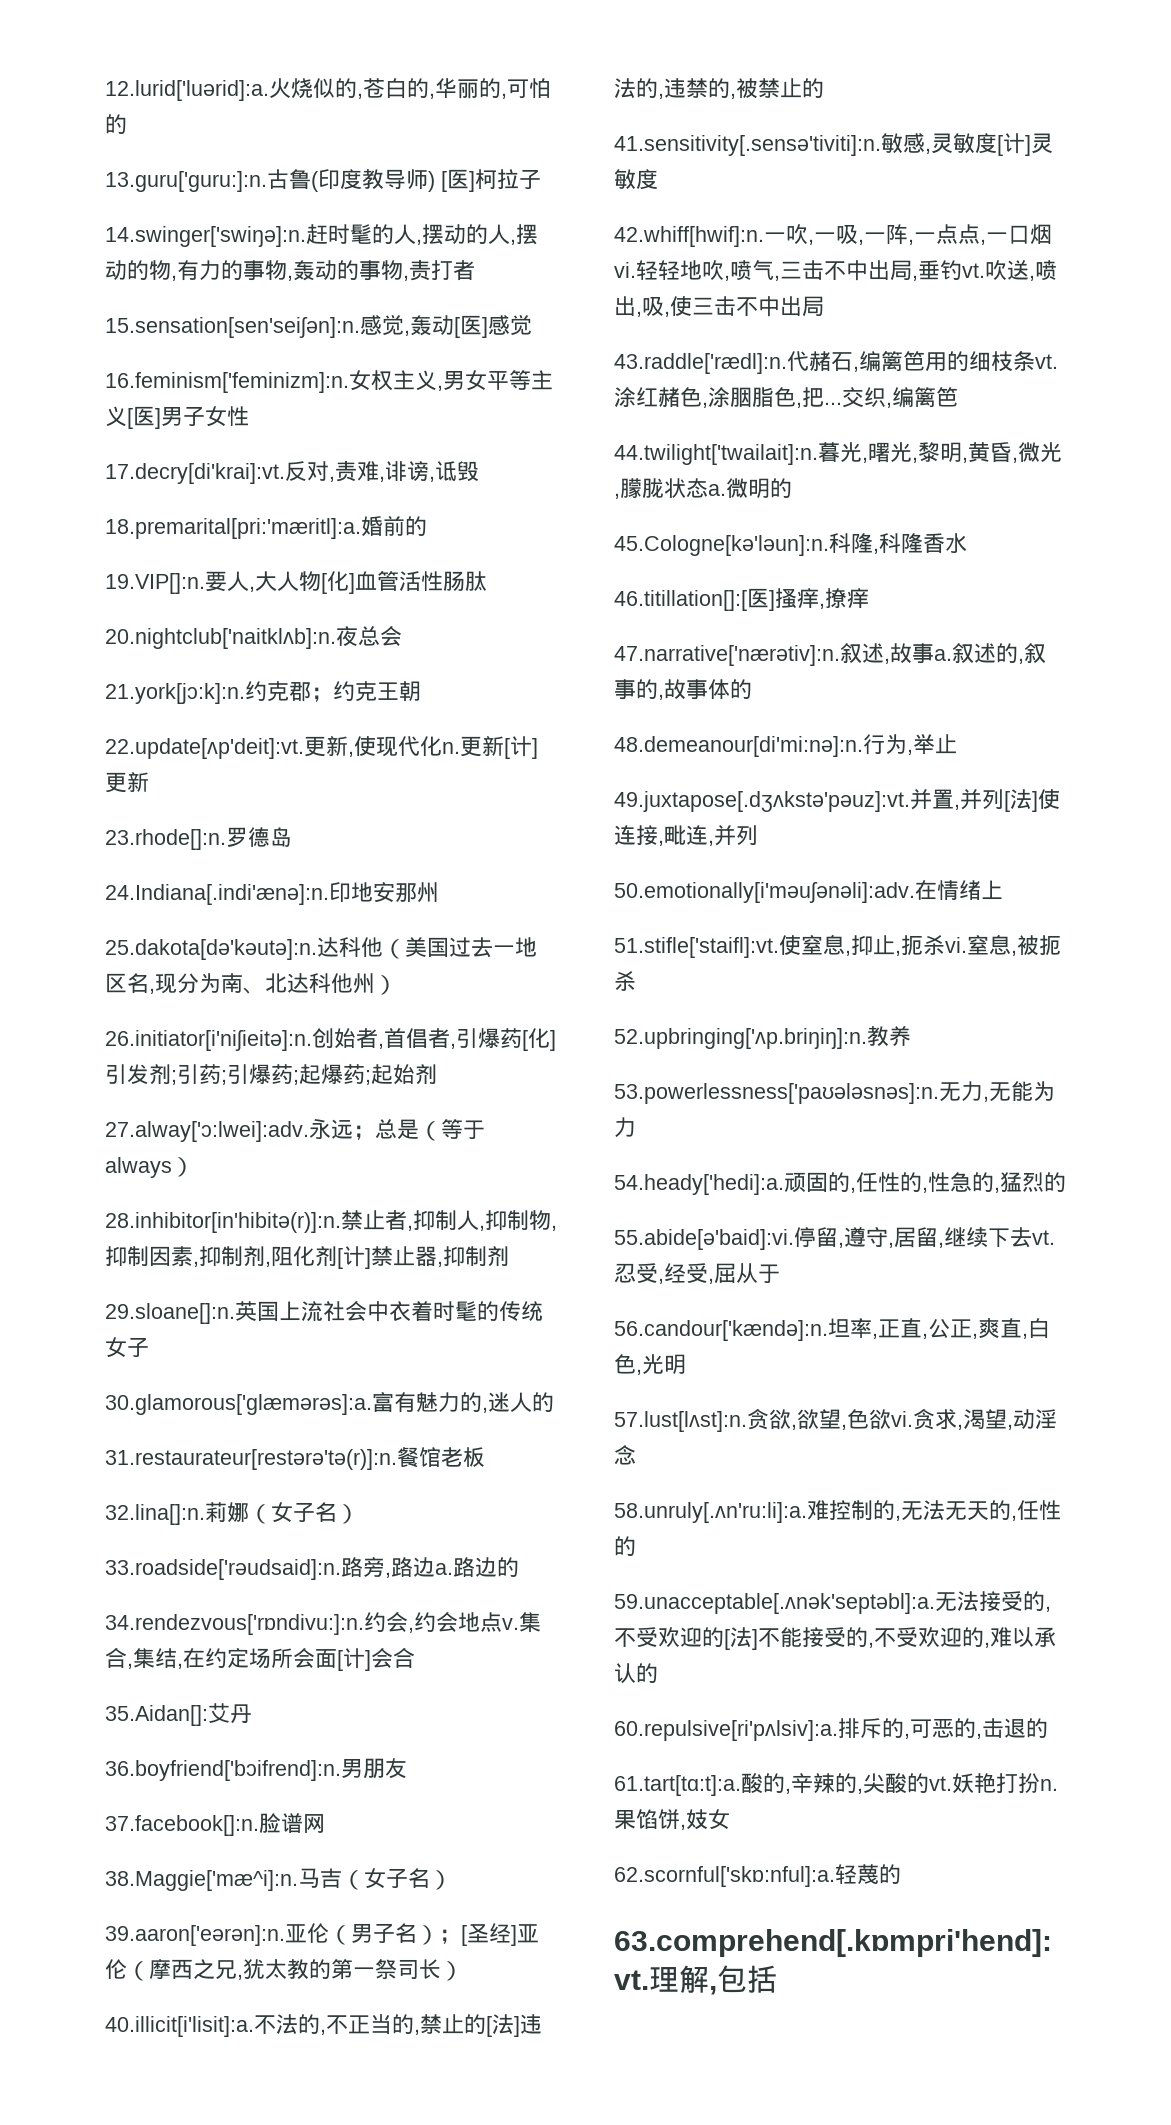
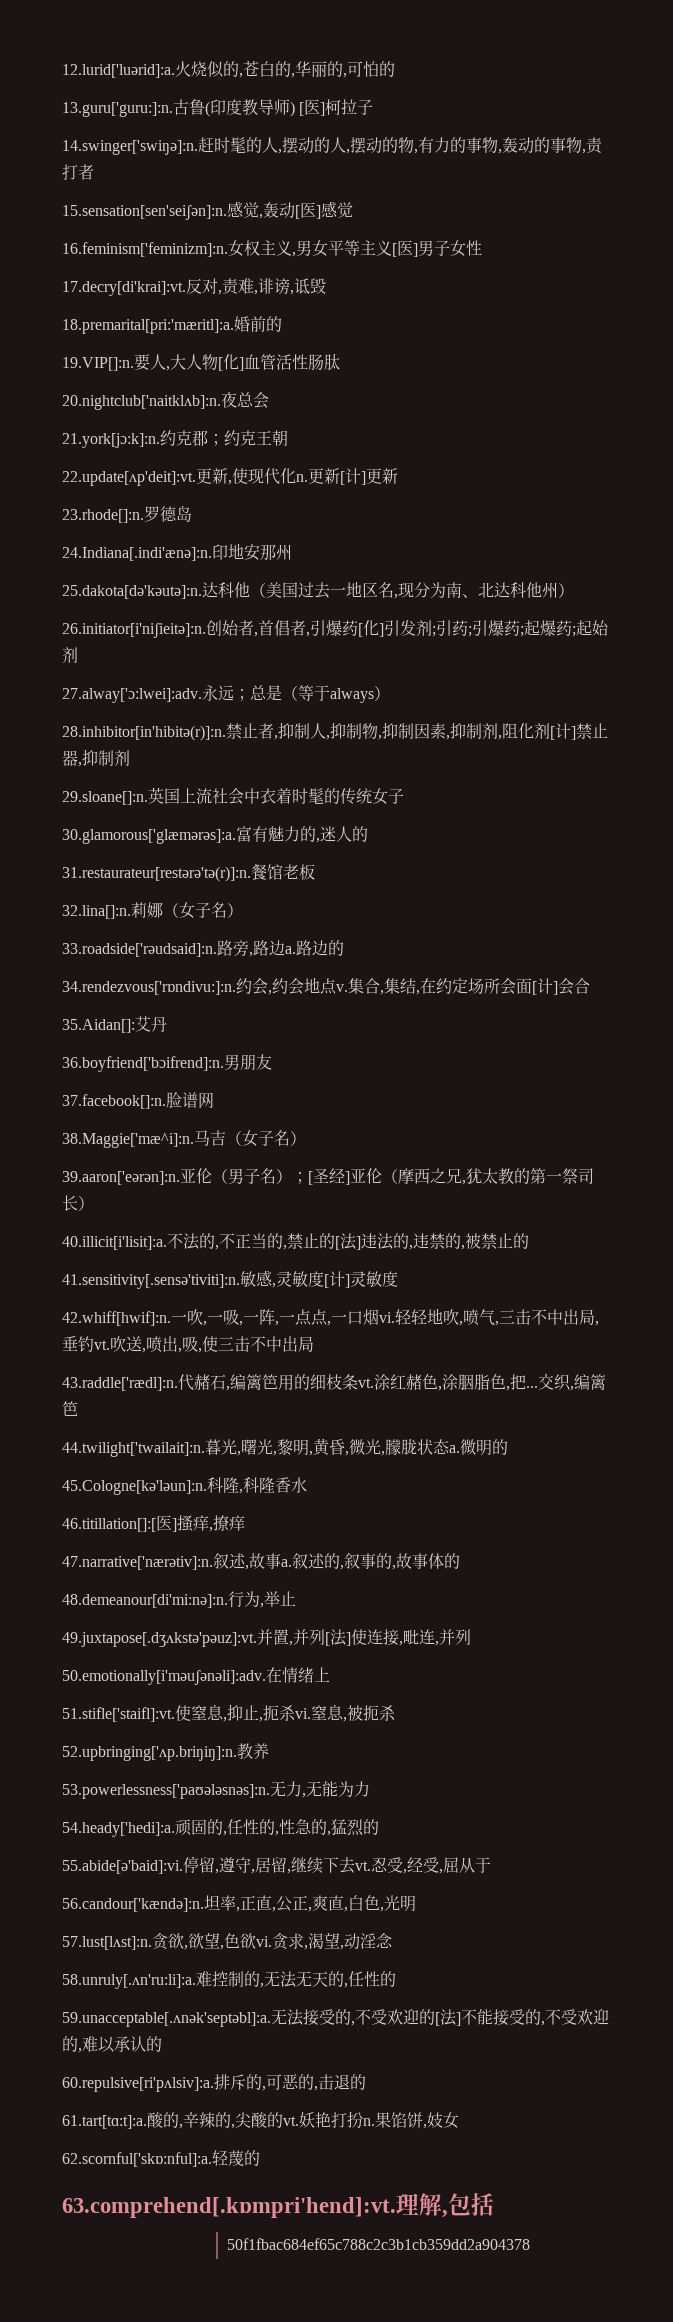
+ 50f1fbac684ef65c788c2c3b1cb359dd2a904378

